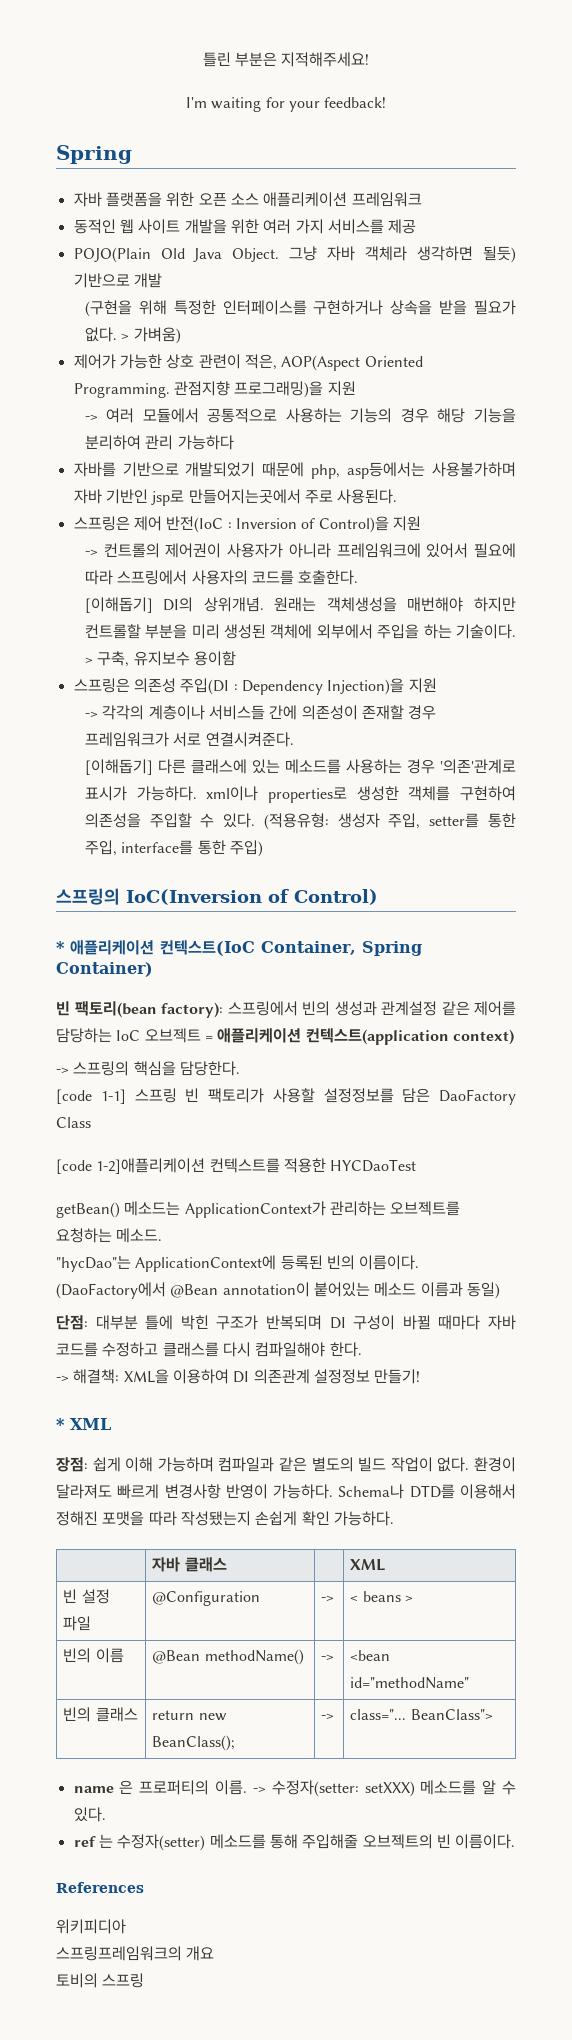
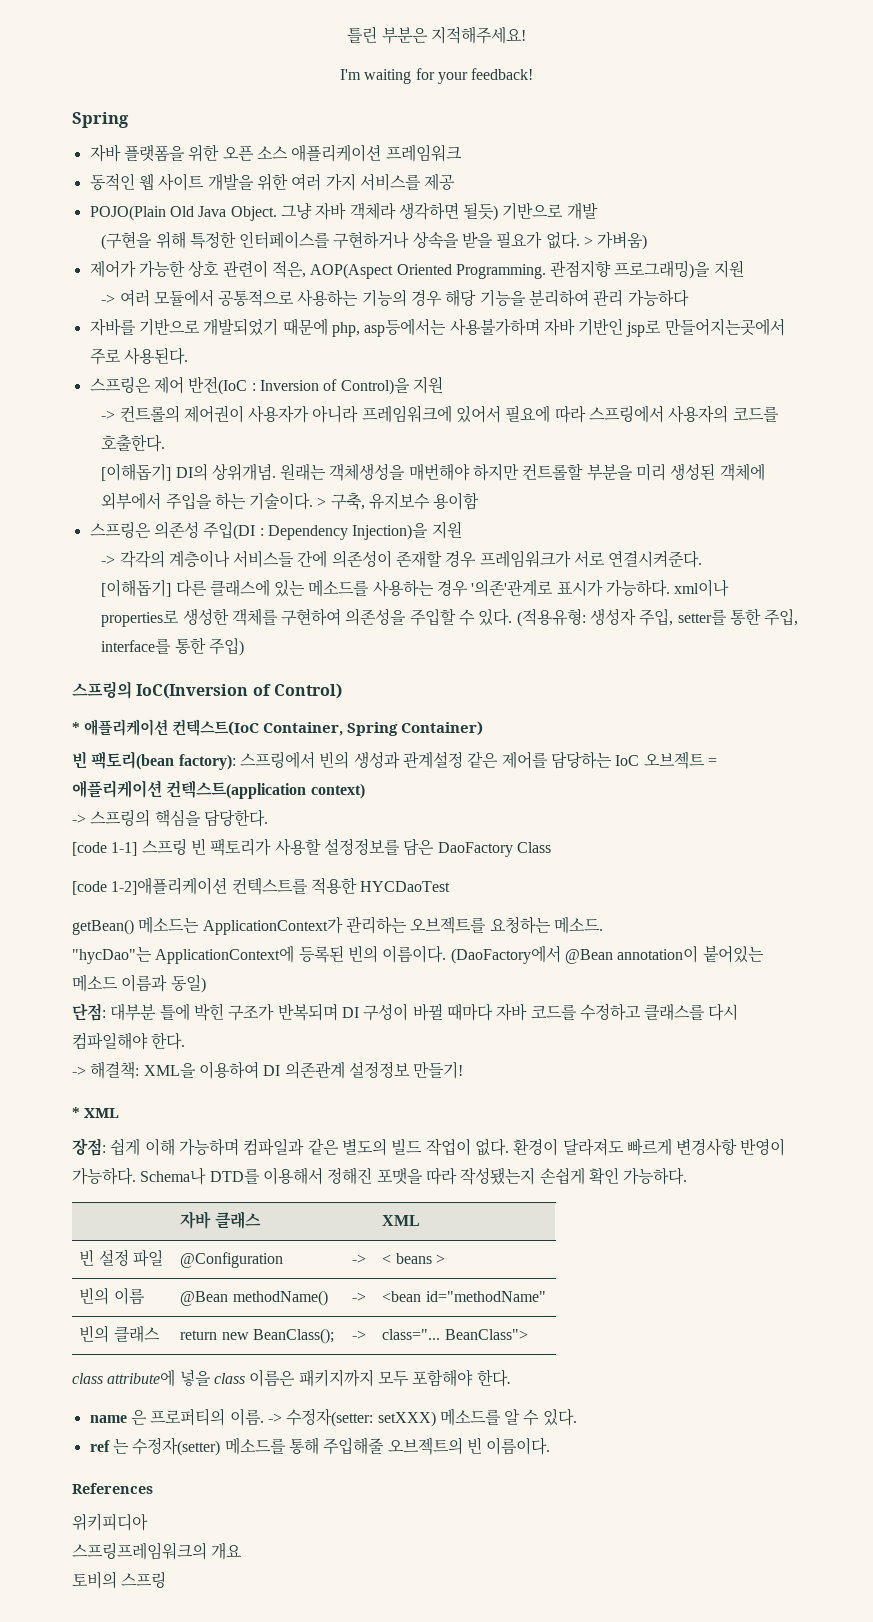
+ class attribute에 넣을 class 이름은 패키지까지 모두 포함해야 한다.

